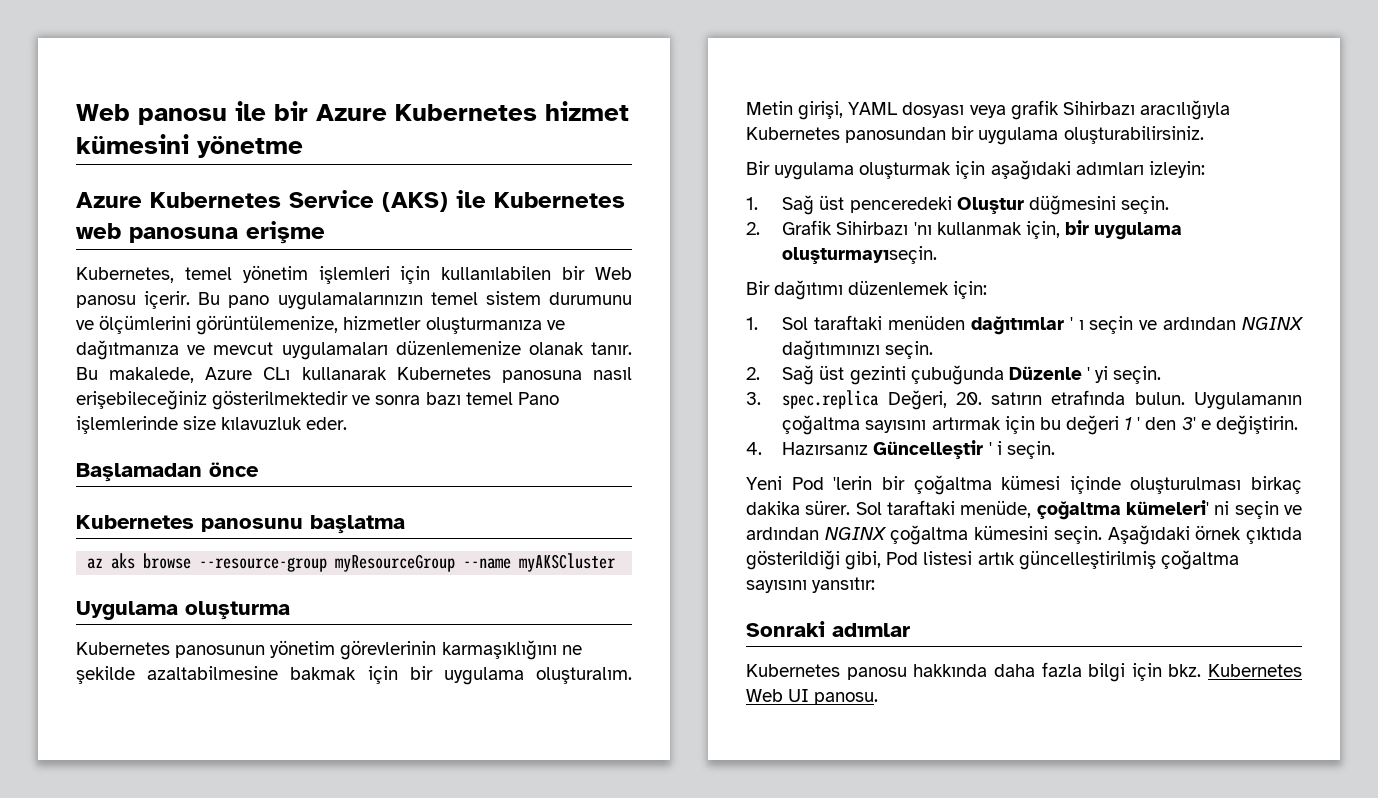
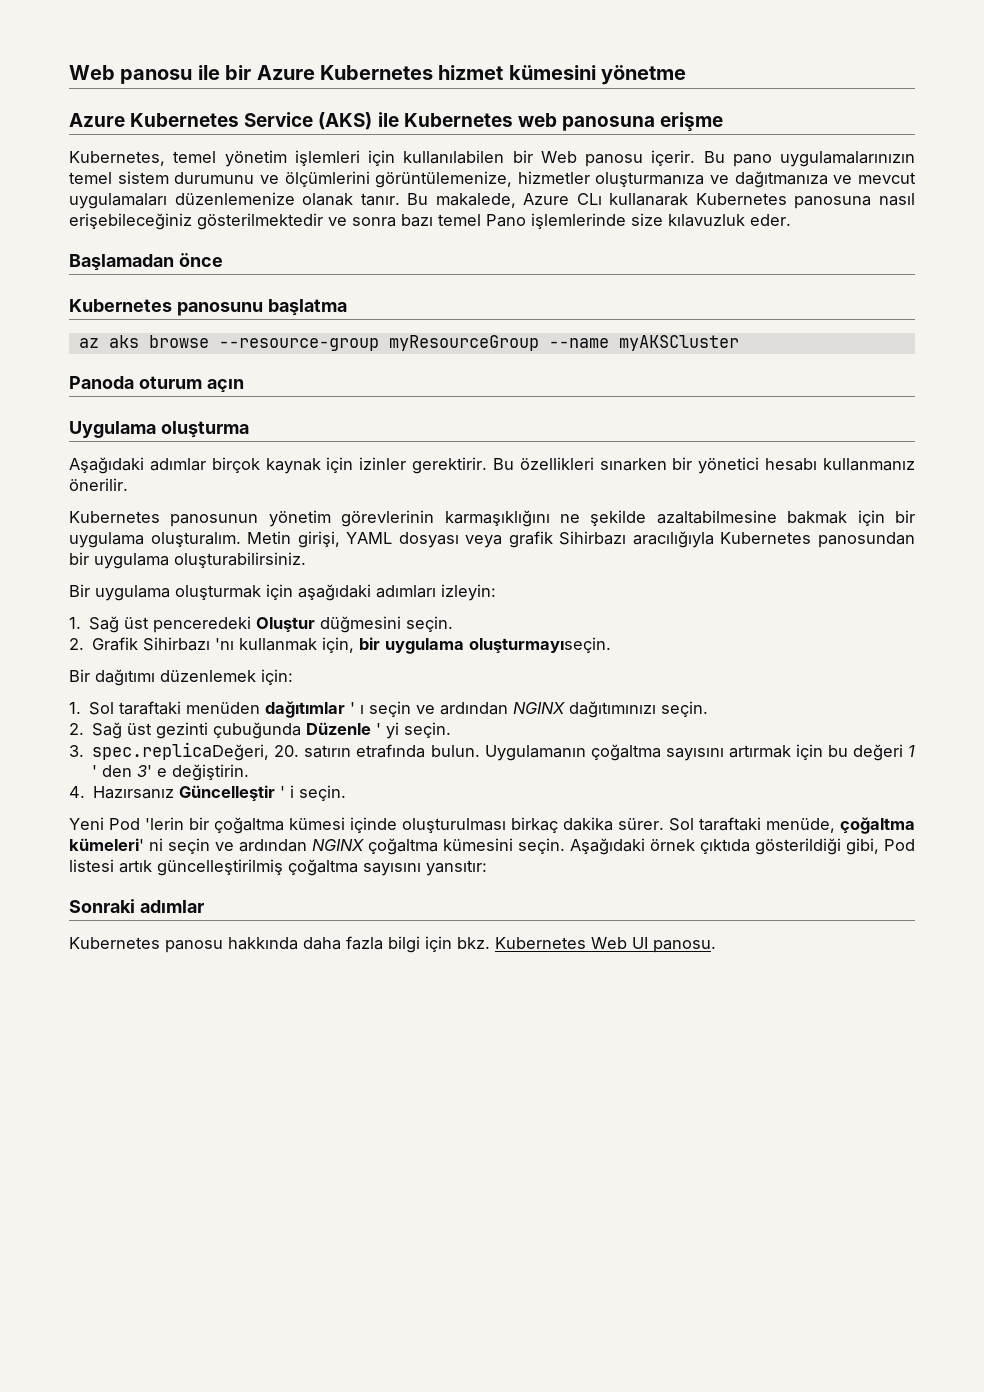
+ Panoda oturum açın
+ Aşağıdaki adımlar birçok kaynak için izinler gerektirir. Bu özellikleri sınarken bir yönetici hesabı kullanmanız önerilir.
- 3. spec.replica Değeri, 20. satırın etrafında bulun.
+ 3. spec.replicaDeğeri, 20. satırın etrafında bulun.

